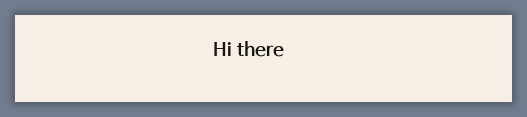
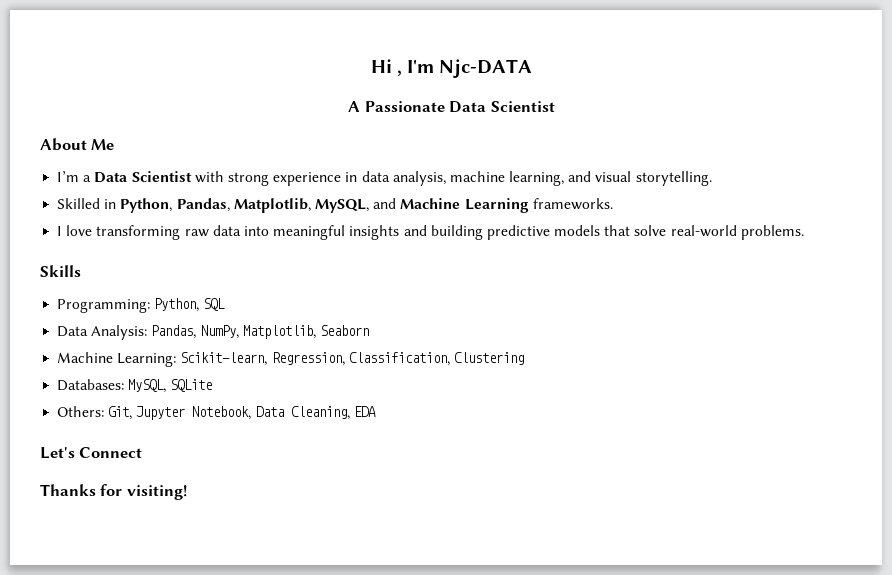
- Hi there
+ Hi , I'm Njc-DATA
+ A Passionate Data Scientist
+ About Me
+ I’m a Data Scientist with strong experience in data analysis, machine learning, and visual storytelling.
+ Skilled in Python, Pandas, Matplotlib, MySQL, and Machine Learning frameworks.
+ I love transforming raw data into meaningful insights and building predictive models that solve real-world problems.
+ Skills
+ Programming: Python, SQL
+ Data Analysis: Pandas, NumPy, Matplotlib, Seaborn
+ Machine Learning: Scikit-learn, Regression, Classification, Clustering
+ Databases: MySQL, SQLite
+ Others: Git, Jupyter Notebook, Data Cleaning, EDA
+ Let's Connect
+ Thanks for visiting!

